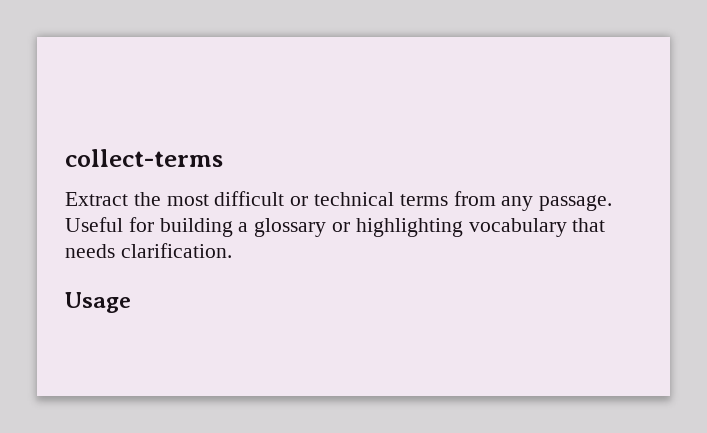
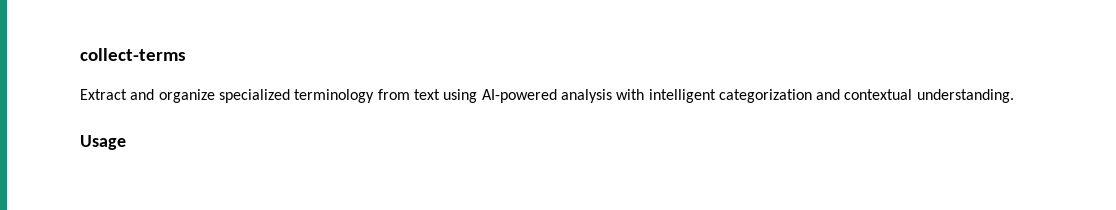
- Extract the most difficult or technical terms from any passage. Useful for building a glossary or highlighting vocabulary that needs clarification.
+ Extract and organize specialized terminology from text using AI-powered analysis with intelligent categorization and contextual understanding.

